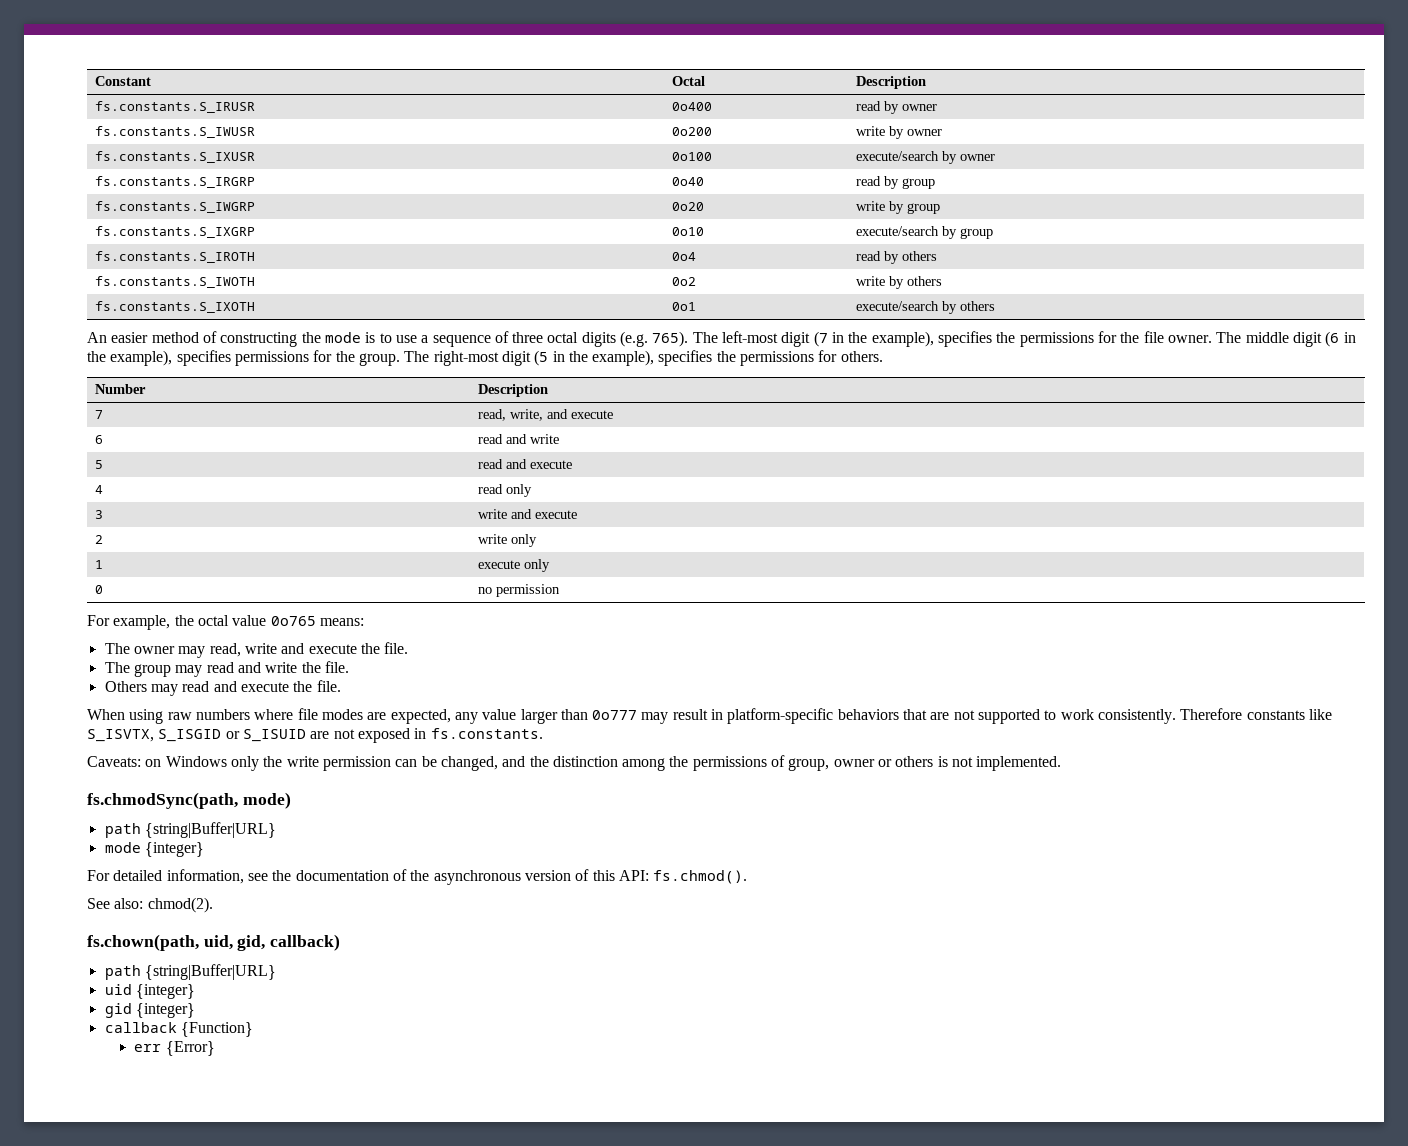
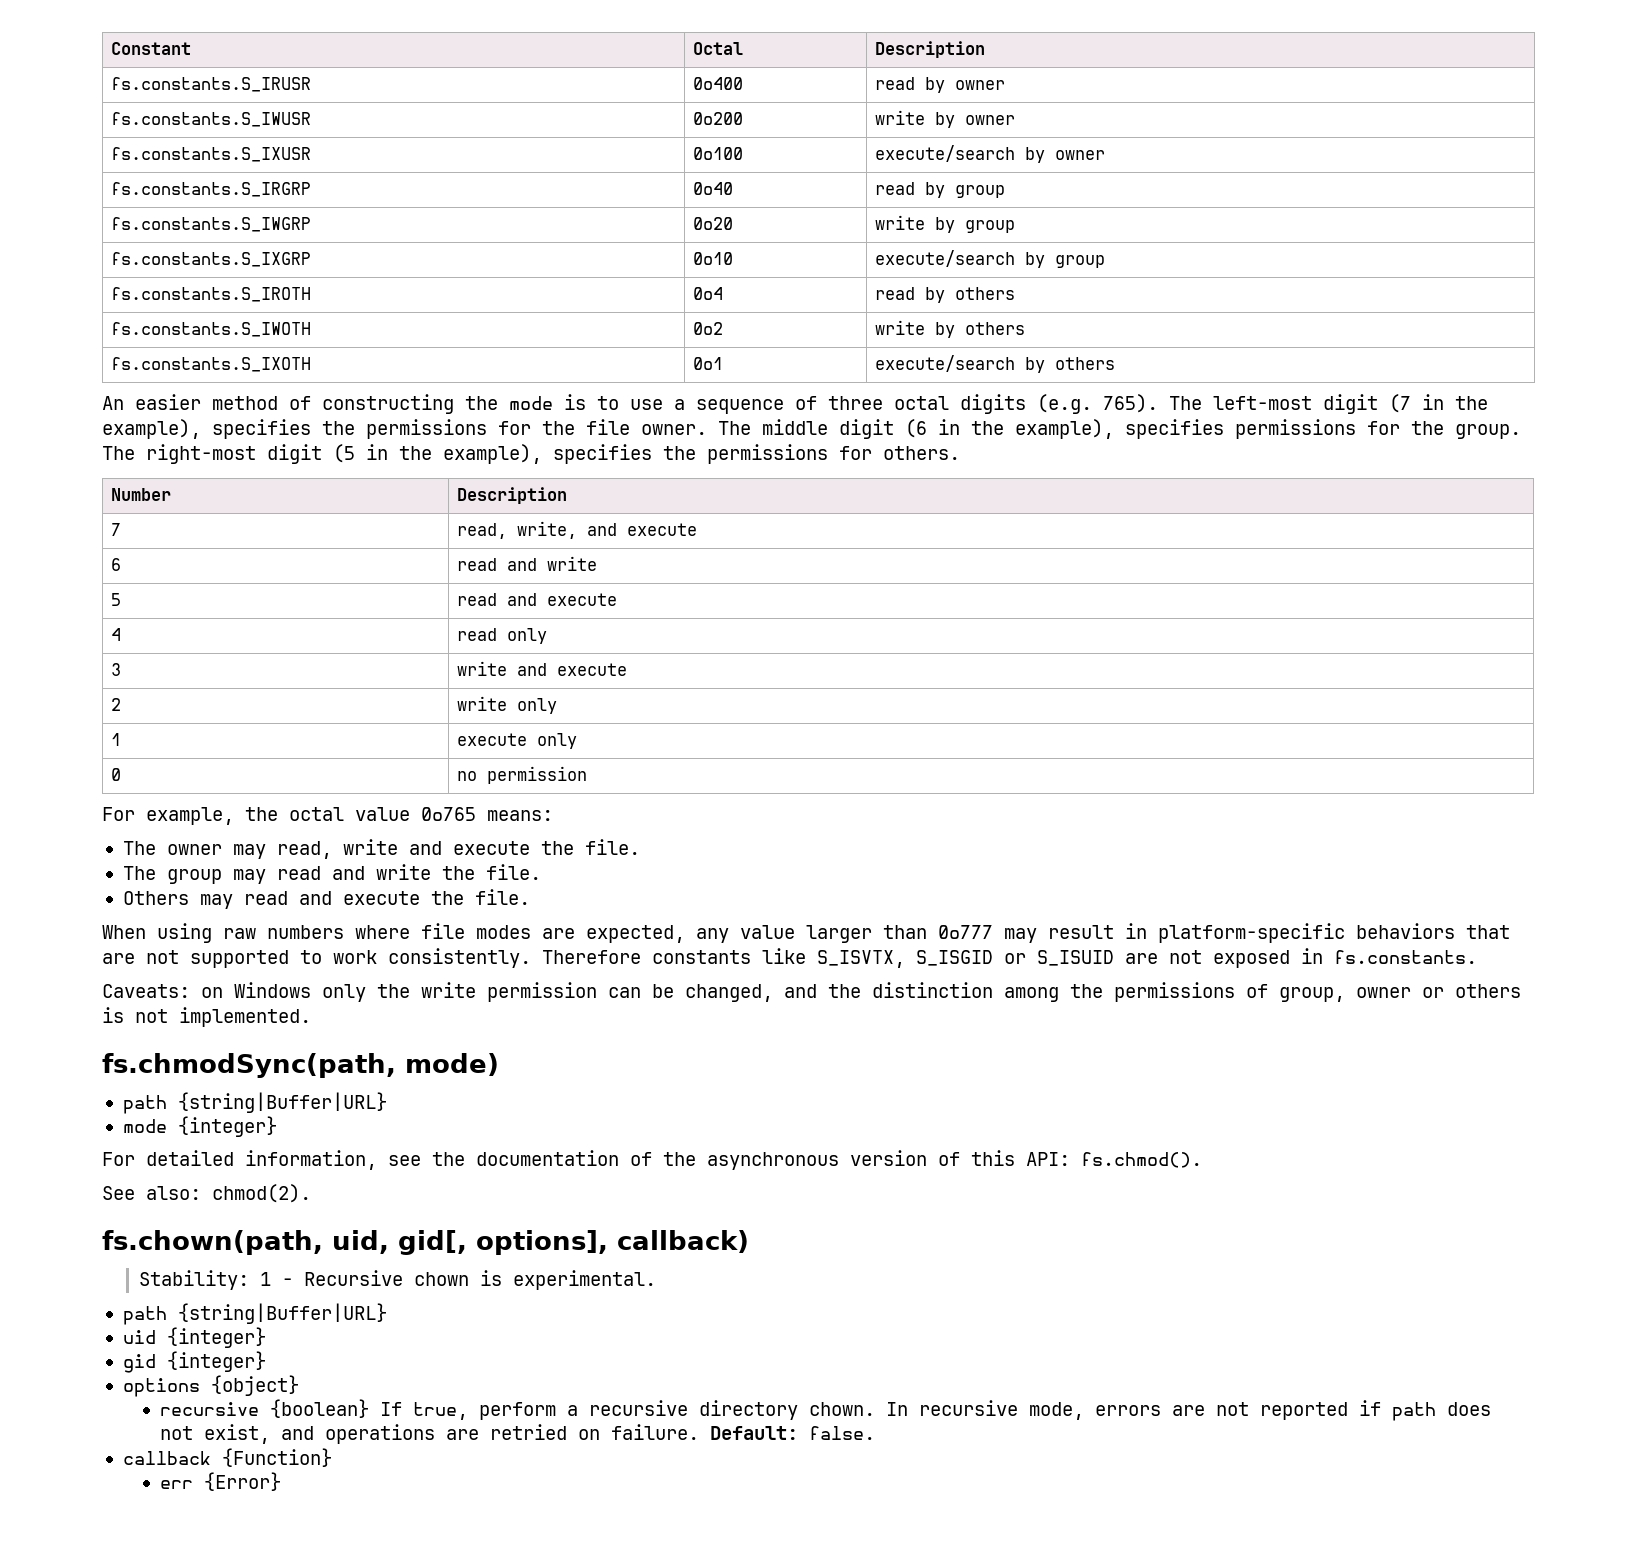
- fs.chown(path, uid, gid, callback)
+ fs.chown(path, uid, gid[, options], callback)
+ Stability: 1 - Recursive chown is experimental.
+ options {object}
+ recursive {boolean} If true, perform a recursive directory chown. In recursive mode, errors are not reported if path does not exist, and operations are retried on failure. Default: false.

